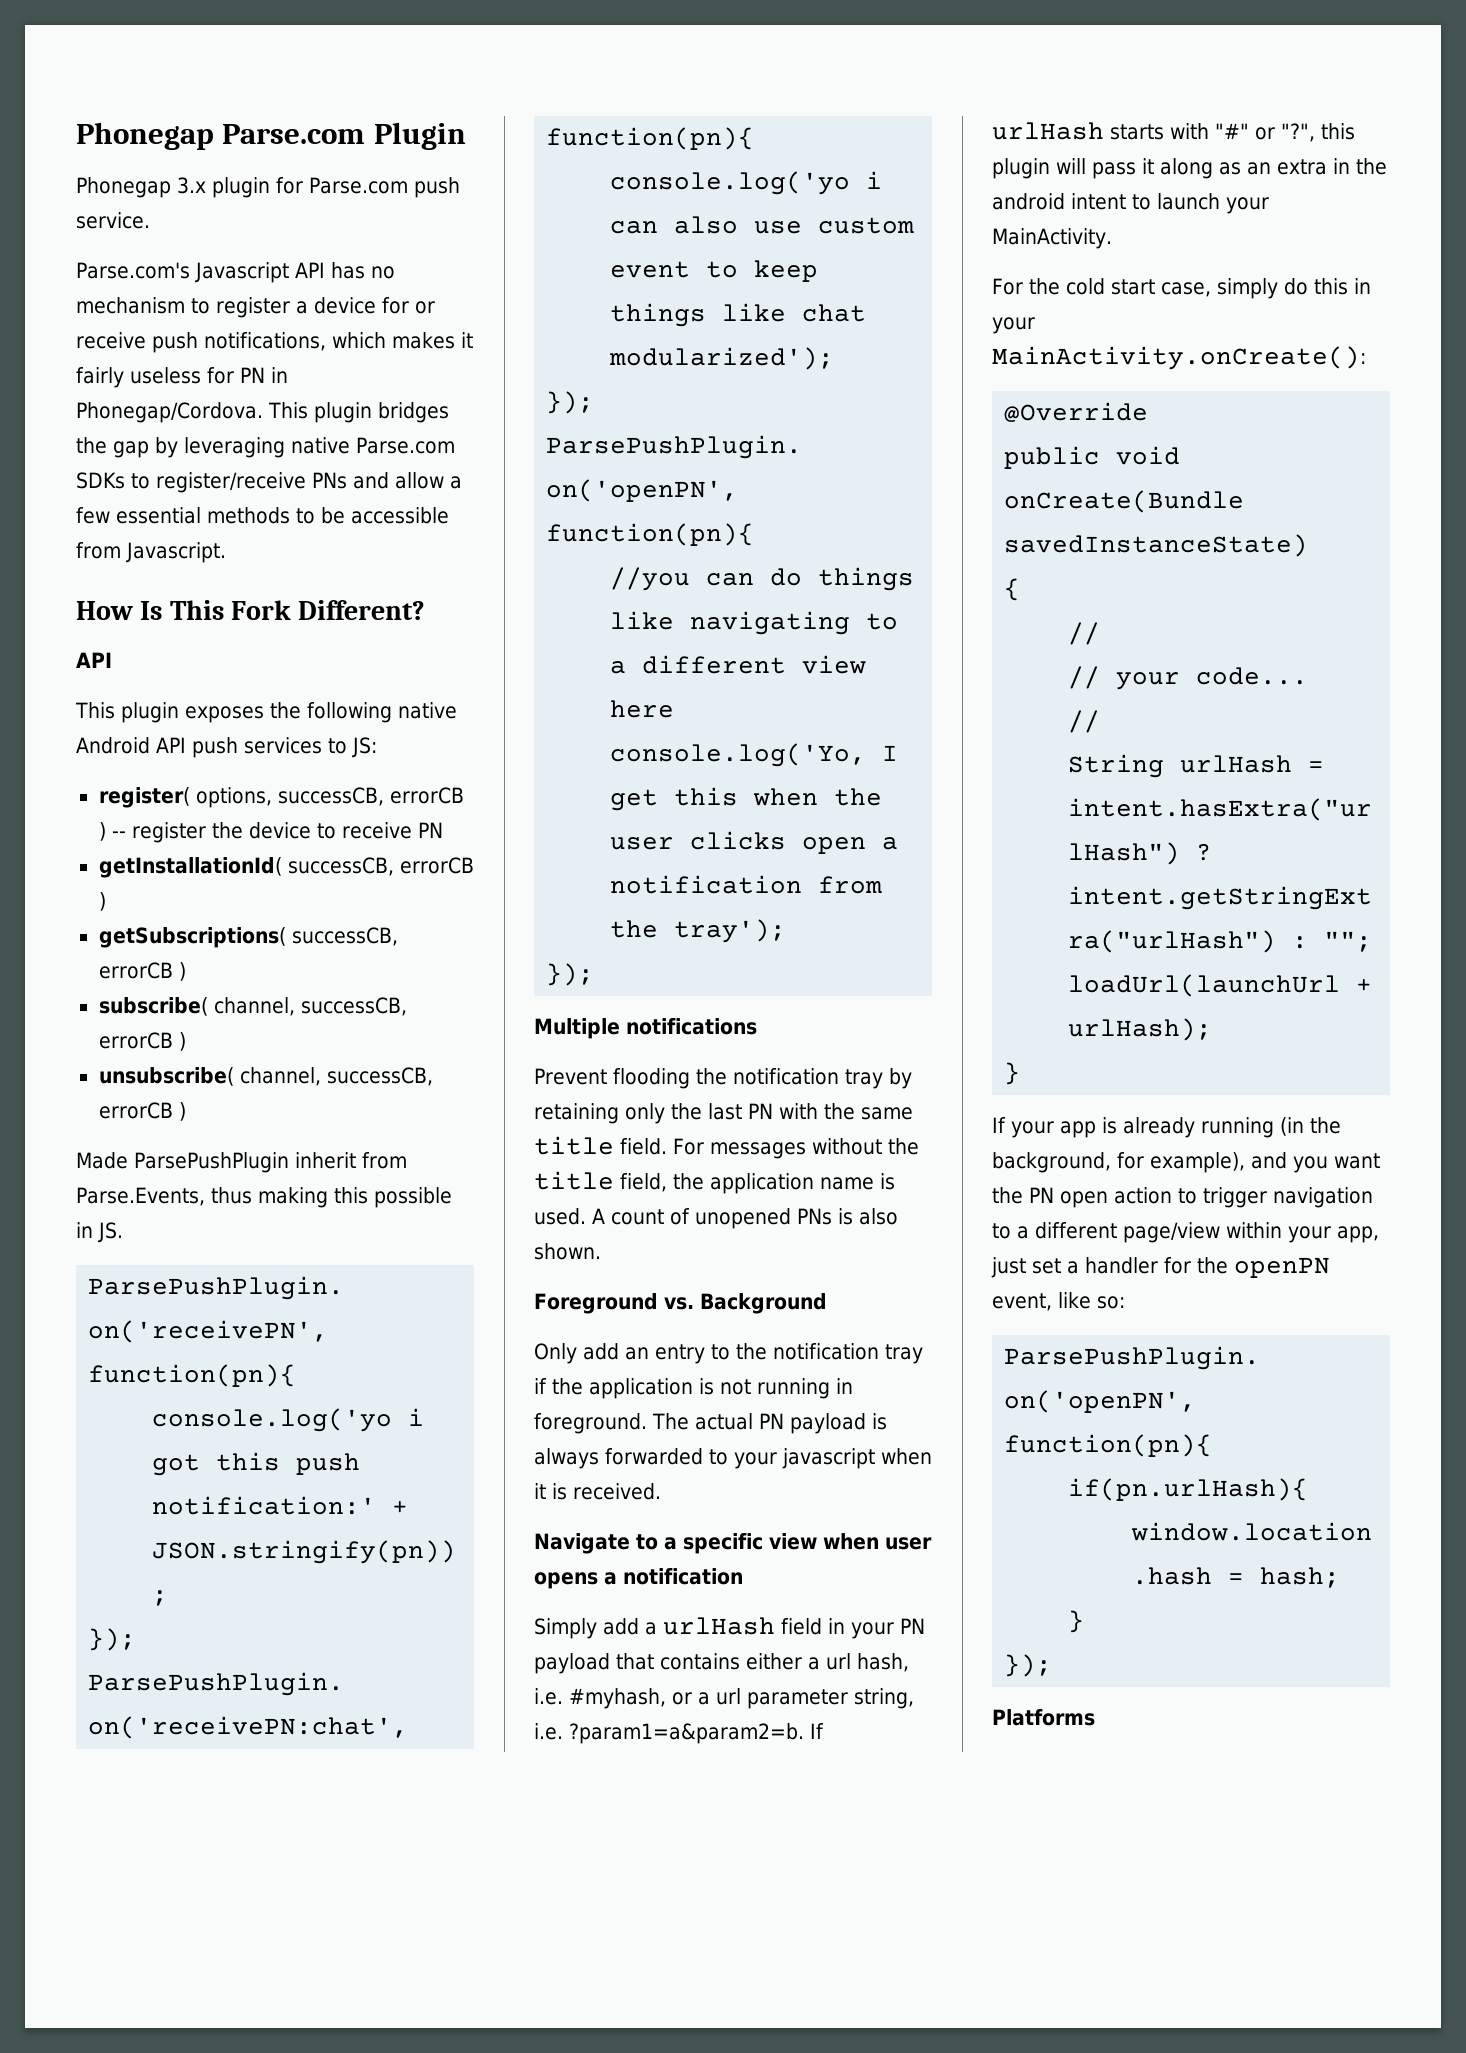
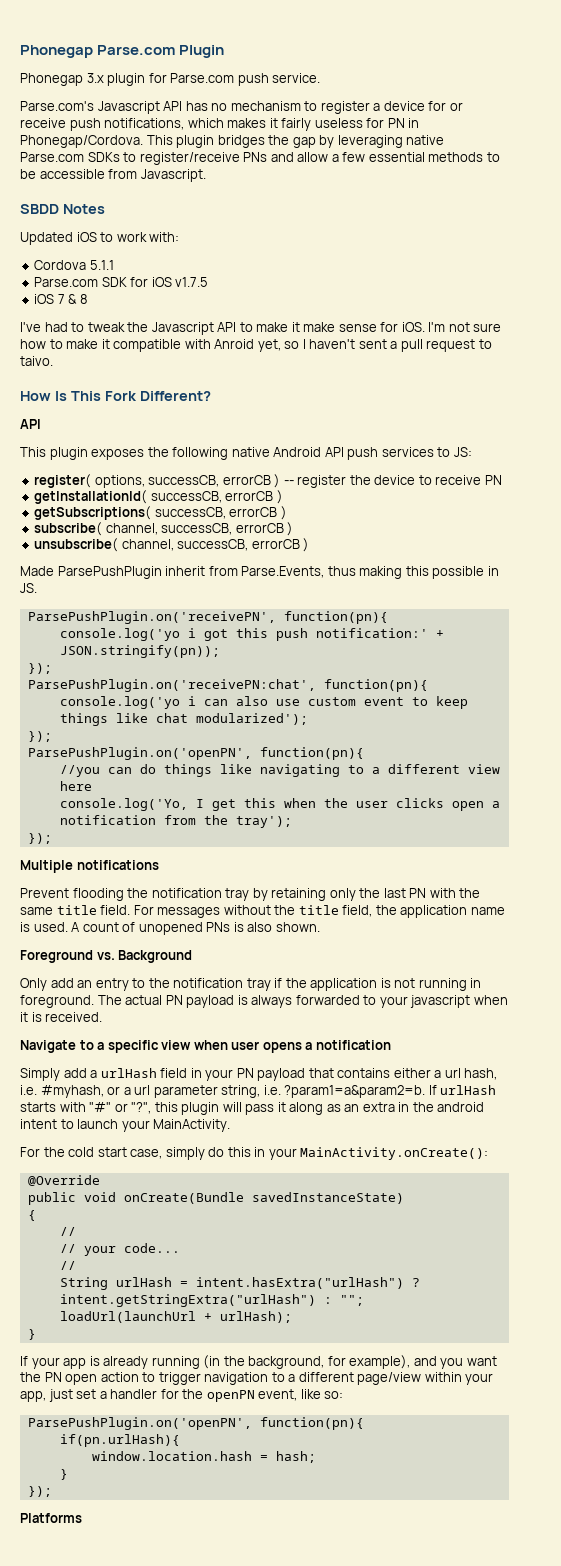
+ SBDD Notes
+ Updated iOS to work with:
+ Cordova 5.1.1
+ Parse.com SDK for iOS v1.7.5
+ iOS 7 & 8
+ I've had to tweak the Javascript API to make it make sense for iOS. I'm not sure how to make it compatible with Anroid yet, so I haven't sent a pull request to taivo.

